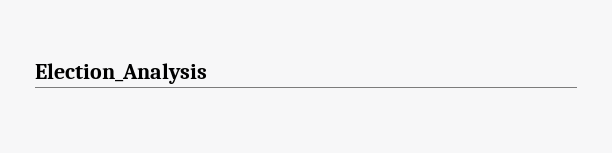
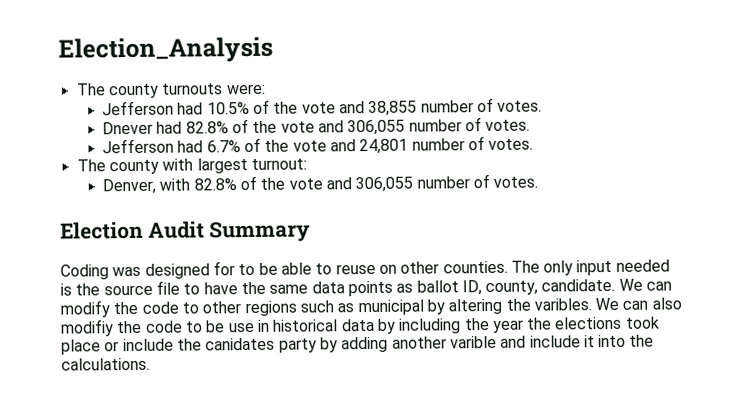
+ The county turnouts were:
+ Jefferson had 10.5% of the vote and 38,855 number of votes.
+ Dnever had 82.8% of the vote and 306,055 number of votes.
+ Jefferson had 6.7% of the vote and 24,801 number of votes.
+ The county with largest turnout:
+ Denver, with 82.8% of the vote and 306,055 number of votes.
+ Election Audit Summary
+ Coding was designed for to be able to reuse on other counties. The only input needed is the source file to have the same data points as ballot ID, county, candidate. We can modify the code to other regions such as municipal by altering the varibles. We can also modifiy the code to be use in historical data by including the year the elections took place or include the canidates party by adding another varible and include it into the calculations.

